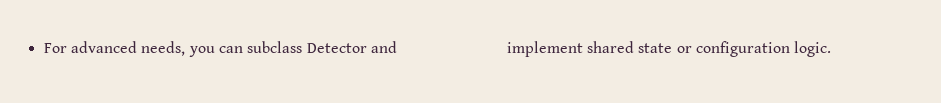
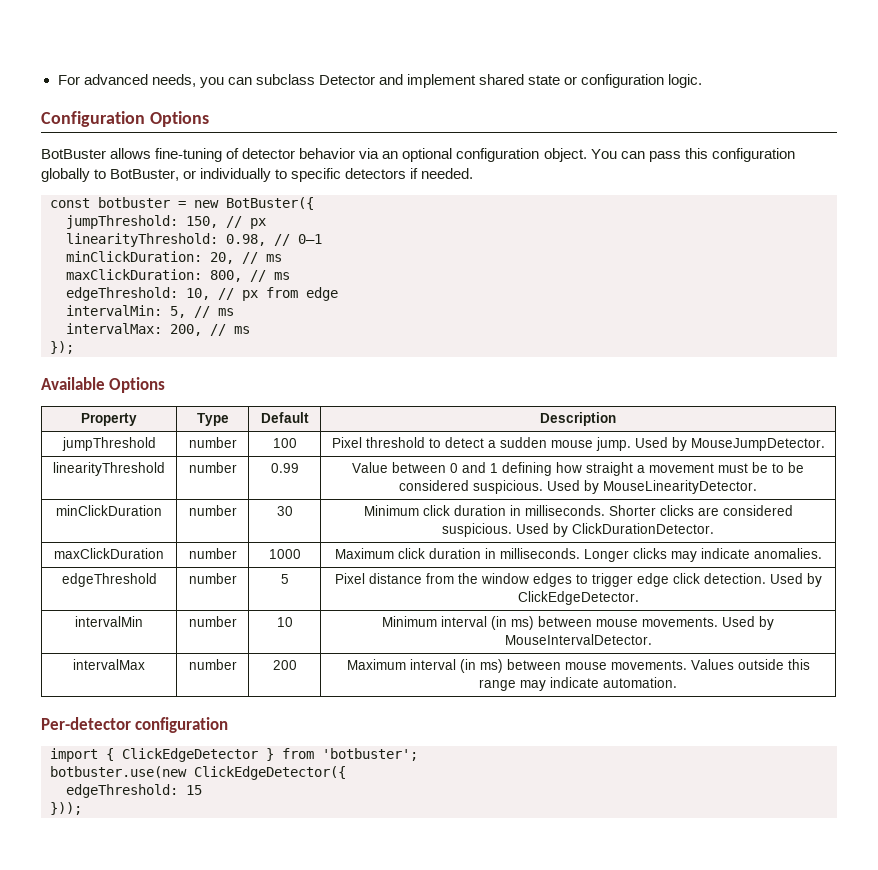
+ Configuration Options
+ BotBuster allows fine-tuning of detector behavior via an optional configuration object. You can pass this configuration globally to BotBuster, or individually to specific detectors if needed.
+ const botbuster = new BotBuster({
+ jumpThreshold: 150, // px
+ linearityThreshold: 0.98, // 0–1
+ minClickDuration: 20, // ms
+ maxClickDuration: 800, // ms
+ edgeThreshold: 10, // px from edge
+ intervalMin: 5, // ms
+ intervalMax: 200, // ms
+ });
+ Available Options
+ Property | Type | Default | Description
+ jumpThreshold | number | 100 | Pixel threshold to detect a sudden mouse jump. Used by MouseJumpDetector.
+ linearityThreshold | number | 0.99 | Value between 0 and 1 defining how straight a movement must be to be considered suspicious. Used by MouseLinearityDetector.
+ minClickDuration | number | 30 | Minimum click duration in milliseconds. Shorter clicks are considered suspicious. Used by ClickDurationDetector.
+ maxClickDuration | number | 1000 | Maximum click duration in milliseconds. Longer clicks may indicate anomalies.
+ edgeThreshold | number | 5 | Pixel distance from the window edges to trigger edge click detection. Used by ClickEdgeDetector.
+ intervalMin | number | 10 | Minimum interval (in ms) between mouse movements. Used by MouseIntervalDetector.
+ intervalMax | number | 200 | Maximum interval (in ms) between mouse movements. Values outside this range may indicate automation.
+ Per-detector configuration
+ import { ClickEdgeDetector } from 'botbuster';
+ botbuster.use(new ClickEdgeDetector({
+ edgeThreshold: 15
+ }));

